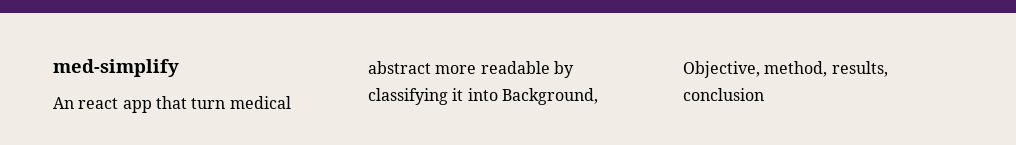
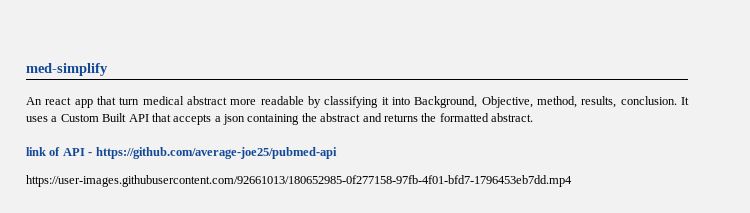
- An react app that turn medical abstract more readable by classifying it into Background, Objective, method, results, conclusion
+ An react app that turn medical abstract more readable by classifying it into Background, Objective, method, results, conclusion. It uses a Custom Built API that accepts a json containing the abstract and returns the formatted abstract.
+ link of API - https://github.com/average-joe25/pubmed-api
+ https://user-images.githubusercontent.com/92661013/180652985-0f277158-97fb-4f01-bfd7-1796453eb7dd.mp4

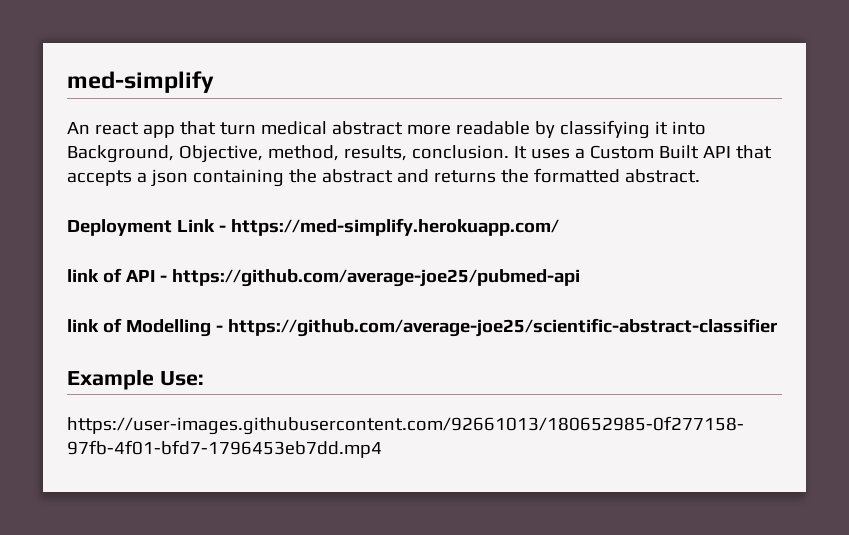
+ Deployment Link - https://med-simplify.herokuapp.com/
+ link of Modelling - https://github.com/average-joe25/scientific-abstract-classifier
+ Example Use:

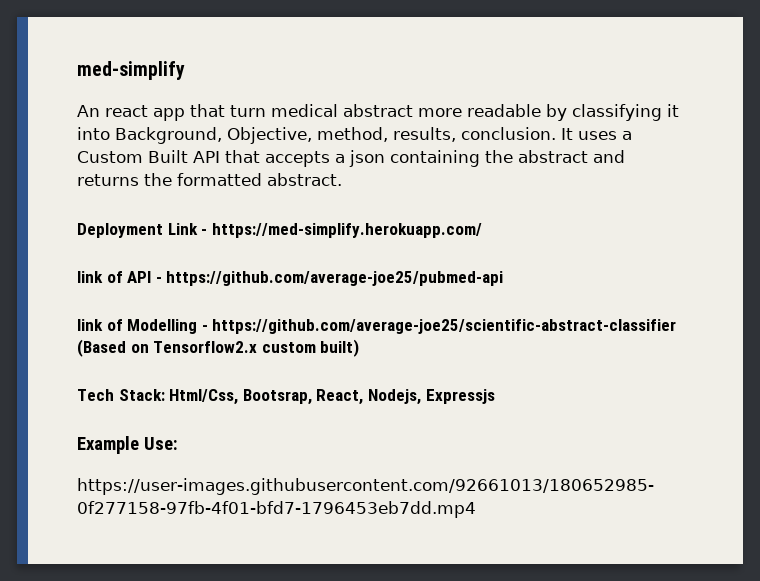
- link of Modelling - https://github.com/average-joe25/scientific-abstract-classifier
+ link of Modelling - https://github.com/average-joe25/scientific-abstract-classifier (Based on Tensorflow2.x custom built)
+ Tech Stack: Html/Css, Bootsrap, React, Nodejs, Expressjs

